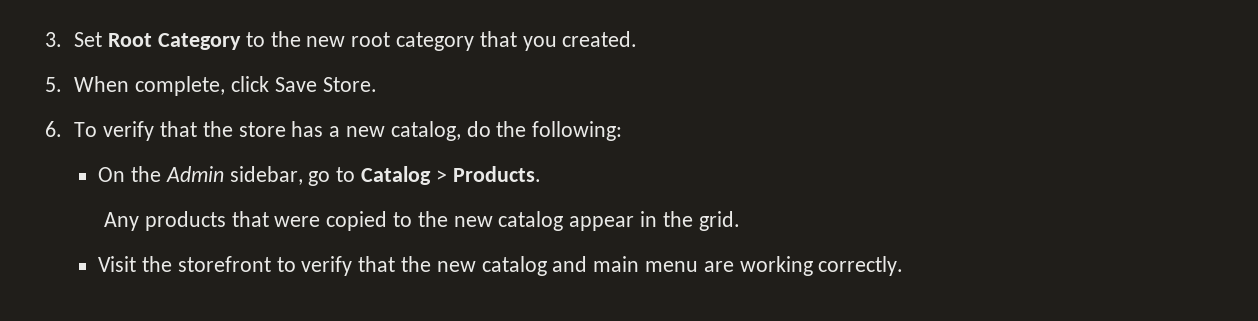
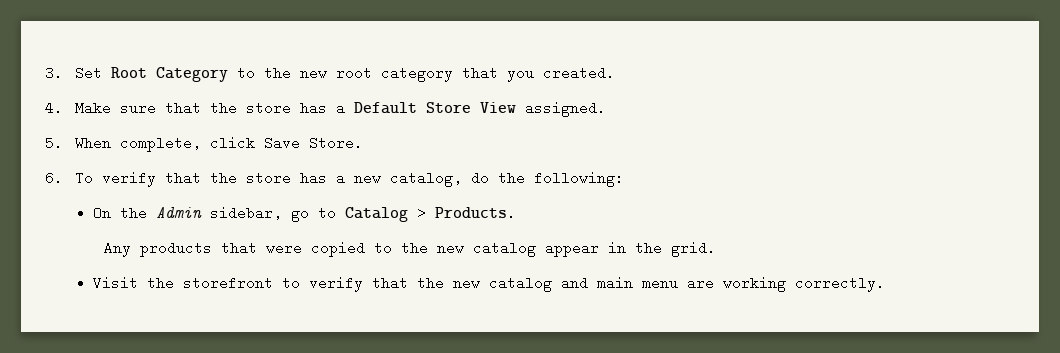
+ 4. Make sure that the store has a Default Store View assigned.

